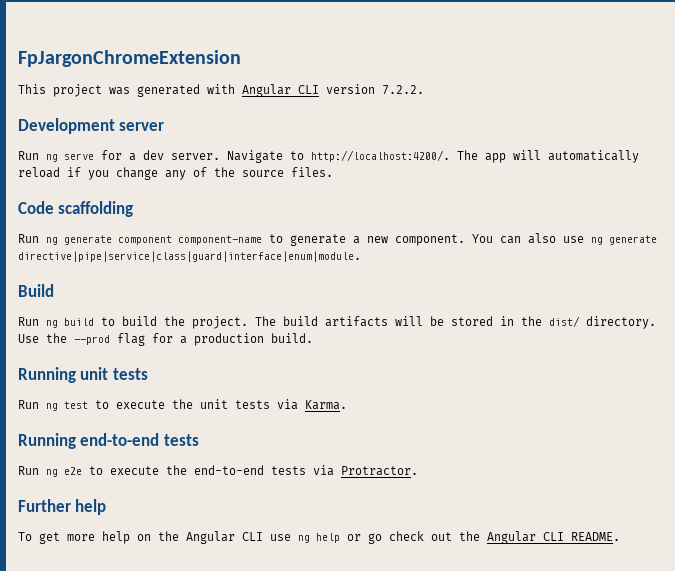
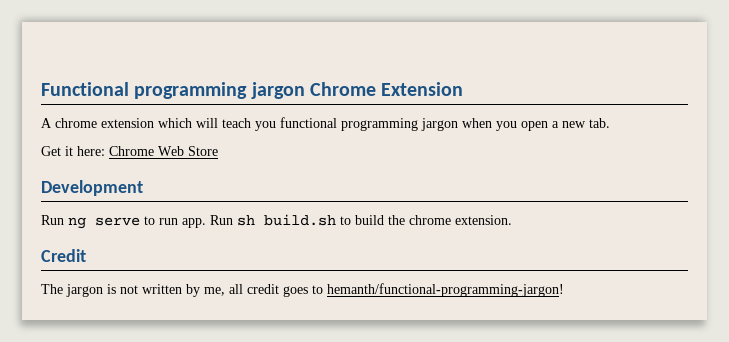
- FpJargonChromeExtension
- This project was generated with Angular CLI version 7.2.2.
+ Functional programming jargon Chrome Extension
+ A chrome extension which will teach you functional programming jargon when you open a new tab.
+ Get it here: Chrome Web Store
- Development server
+ Development
- Run ng serve for a dev server. Navigate to http://localhost:4200/. The app will automatically reload if you change any of the source files.
- Code scaffolding
- Run ng generate component component-name to generate a new component. You can also use ng generate directive|pipe|service|class|guard|interface|enum|module.
- Build
- Run ng build to build the project. The build artifacts will be stored in the dist/ directory. Use the --prod flag for a production build.
- Running unit tests
- Run ng test to execute the unit tests via Karma.
- Running end-to-end tests
- Run ng e2e to execute the end-to-end tests via Protractor.
- Further help
- To get more help on the Angular CLI use ng help or go check out the Angular CLI README.
+ Run ng serve to run app. Run sh build.sh to build the chrome extension.
+ Credit
+ The jargon is not written by me, all credit goes to hemanth/functional-programming-jargon!

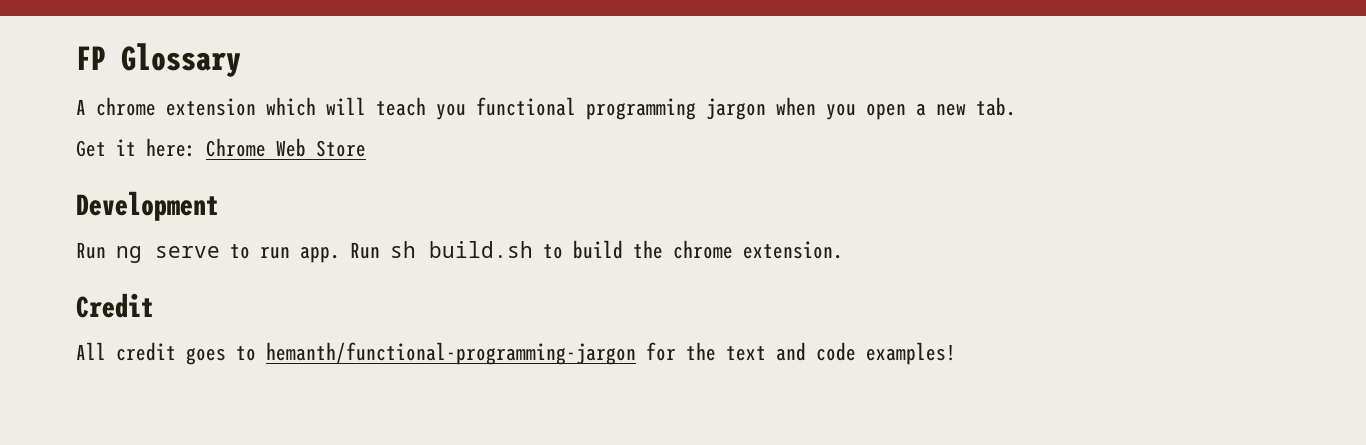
- Functional programming jargon Chrome Extension
+ FP Glossary
- The jargon is not written by me, all credit goes to hemanth/functional-programming-jargon!
+ All credit goes to hemanth/functional-programming-jargon for the text and code examples!

